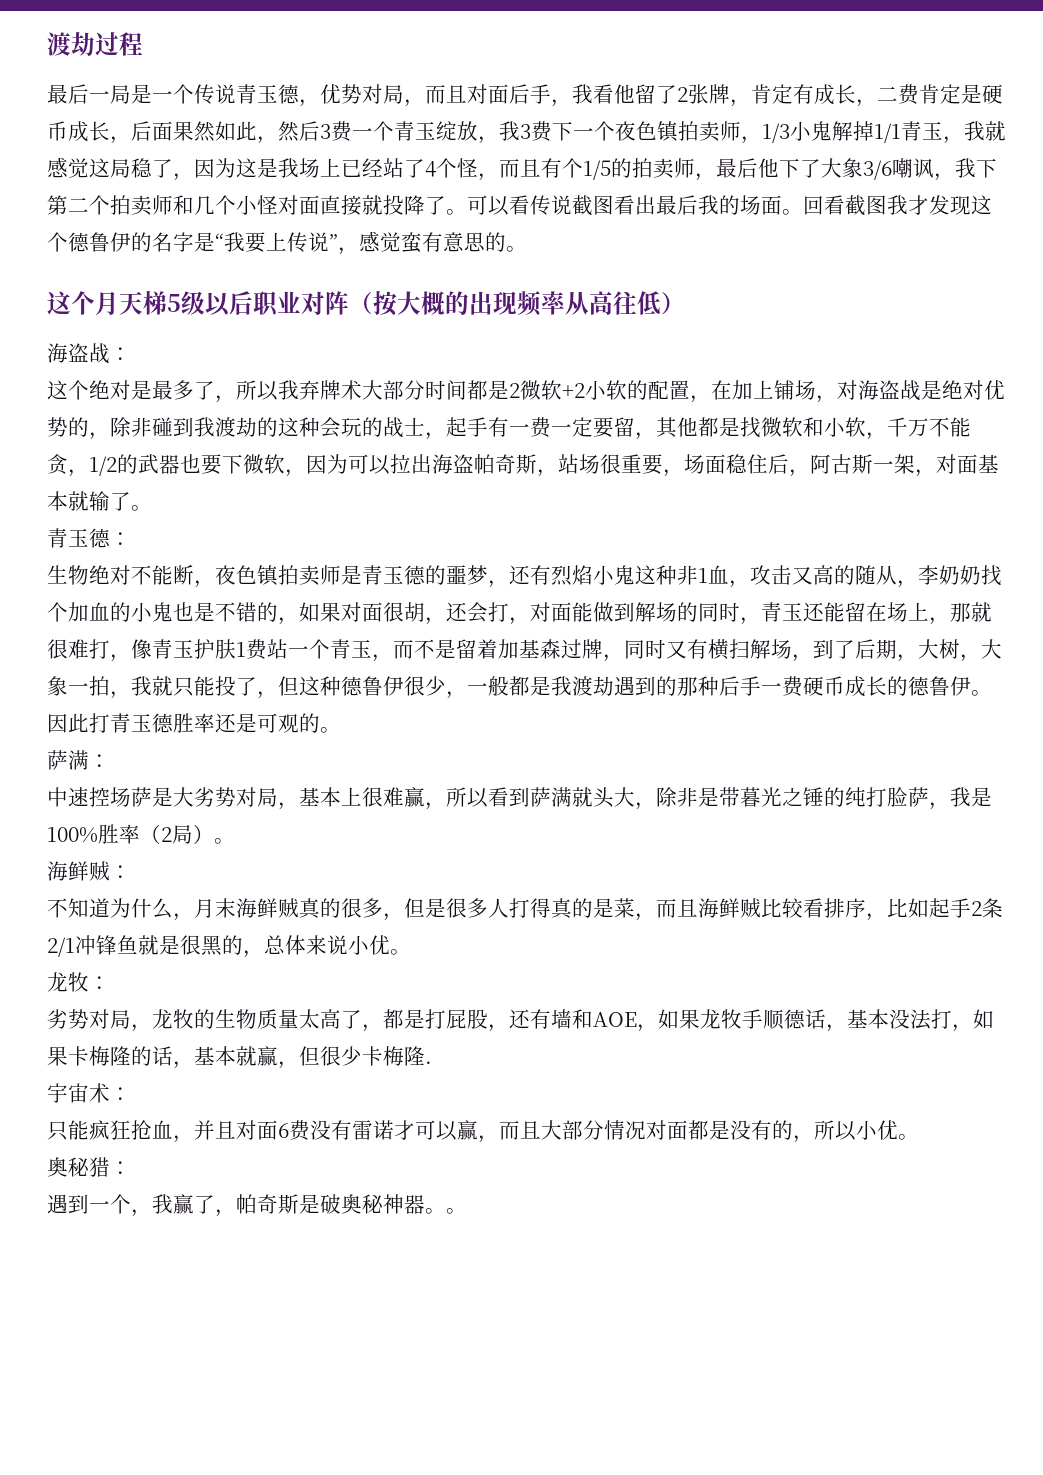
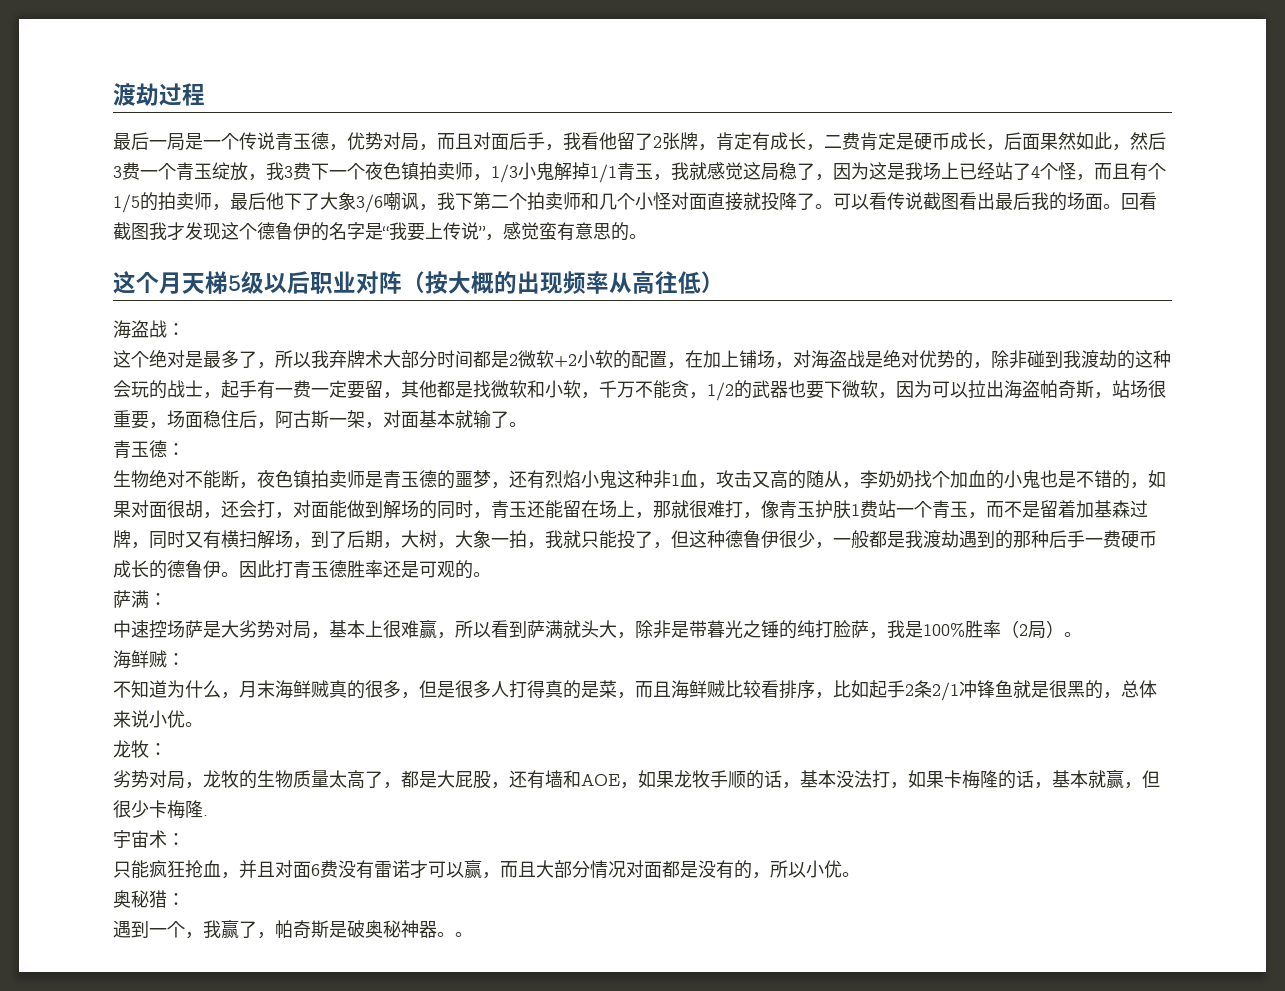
- 劣势对局，龙牧的生物质量太高了，都是打屁股，还有墙和AOE，如果龙牧手顺德话，基本没法打，如果卡梅隆的话，基本就赢，但很少卡梅隆.
+ 劣势对局，龙牧的生物质量太高了，都是大屁股，还有墙和AOE，如果龙牧手顺的话，基本没法打，如果卡梅隆的话，基本就赢，但很少卡梅隆.

